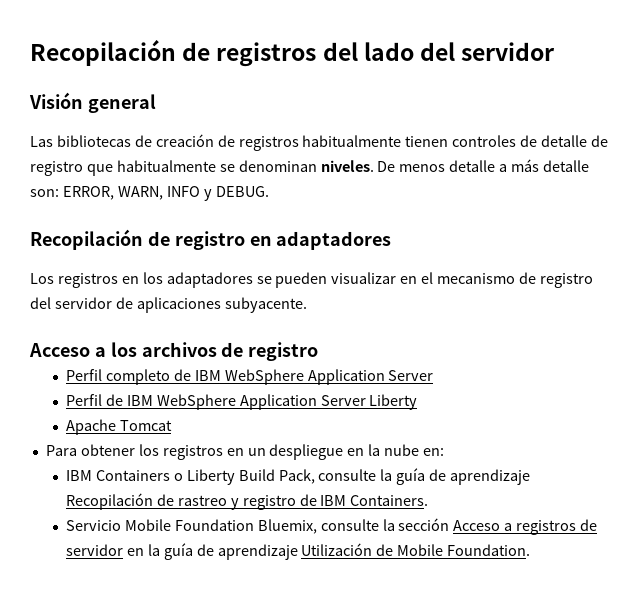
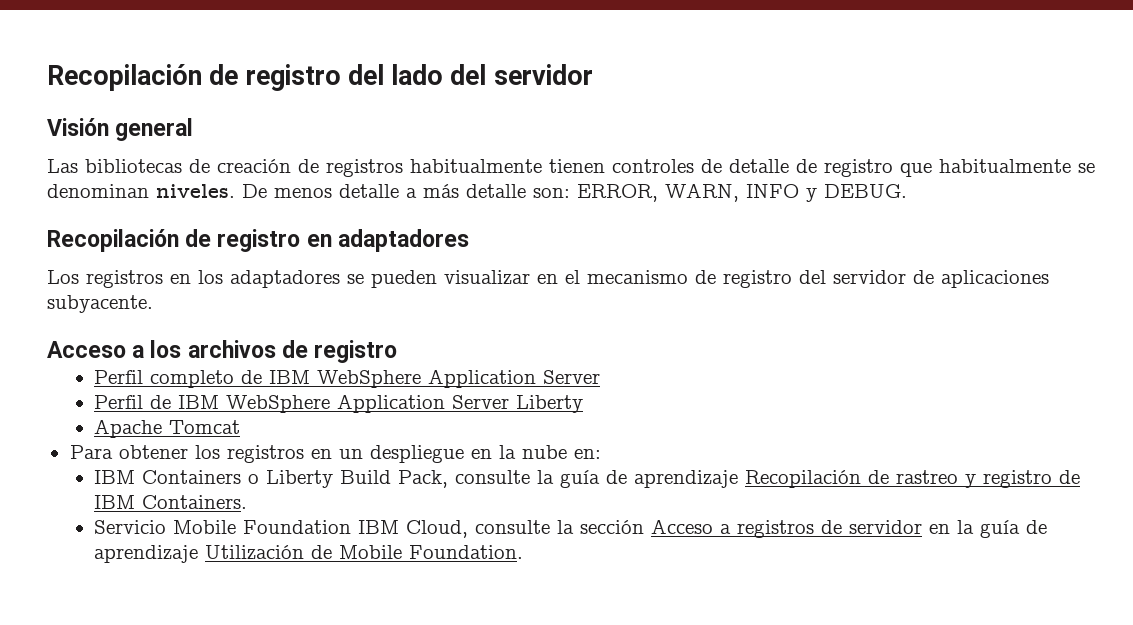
- Recopilación de registros del lado del servidor
+ Recopilación de registro del lado del servidor
- Servicio Mobile Foundation Bluemix, consulte la sección Acceso a registros de servidor en la guía de aprendizaje Utilización de Mobile Foundation.
+ Servicio Mobile Foundation IBM Cloud, consulte la sección Acceso a registros de servidor en la guía de aprendizaje Utilización de Mobile Foundation.

